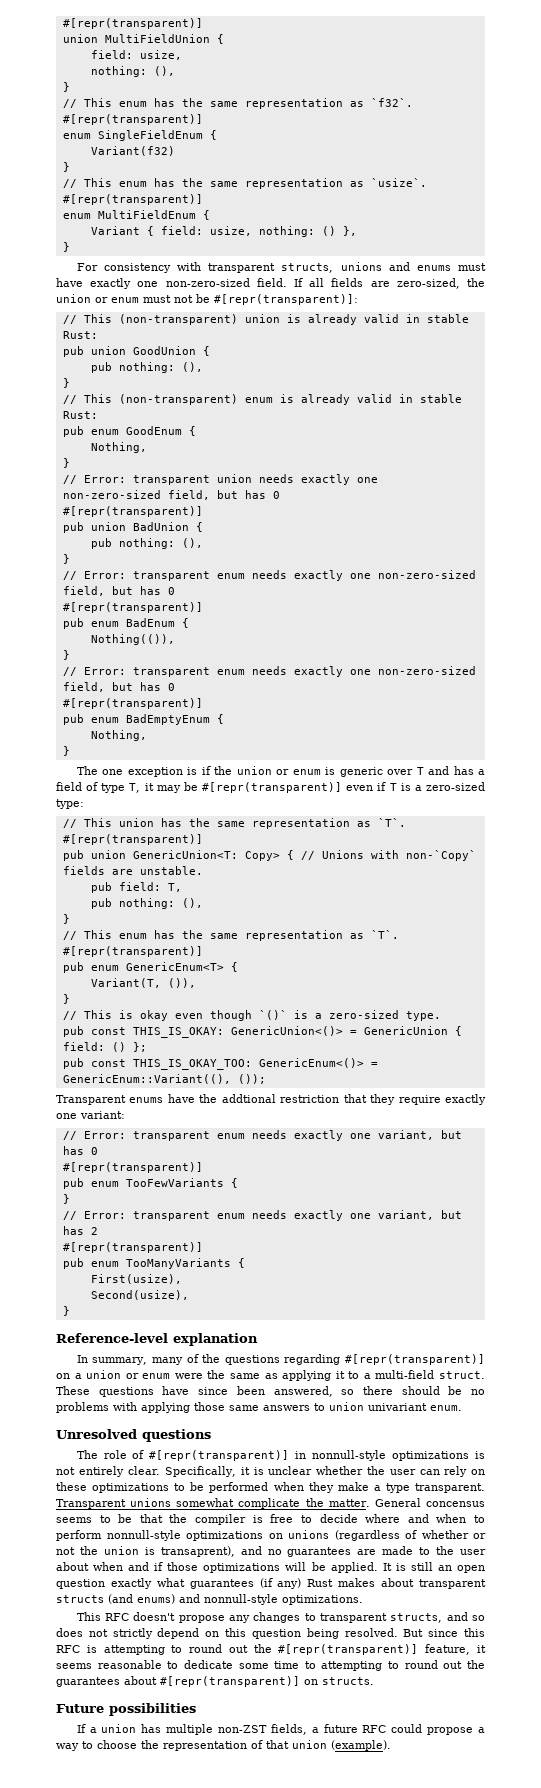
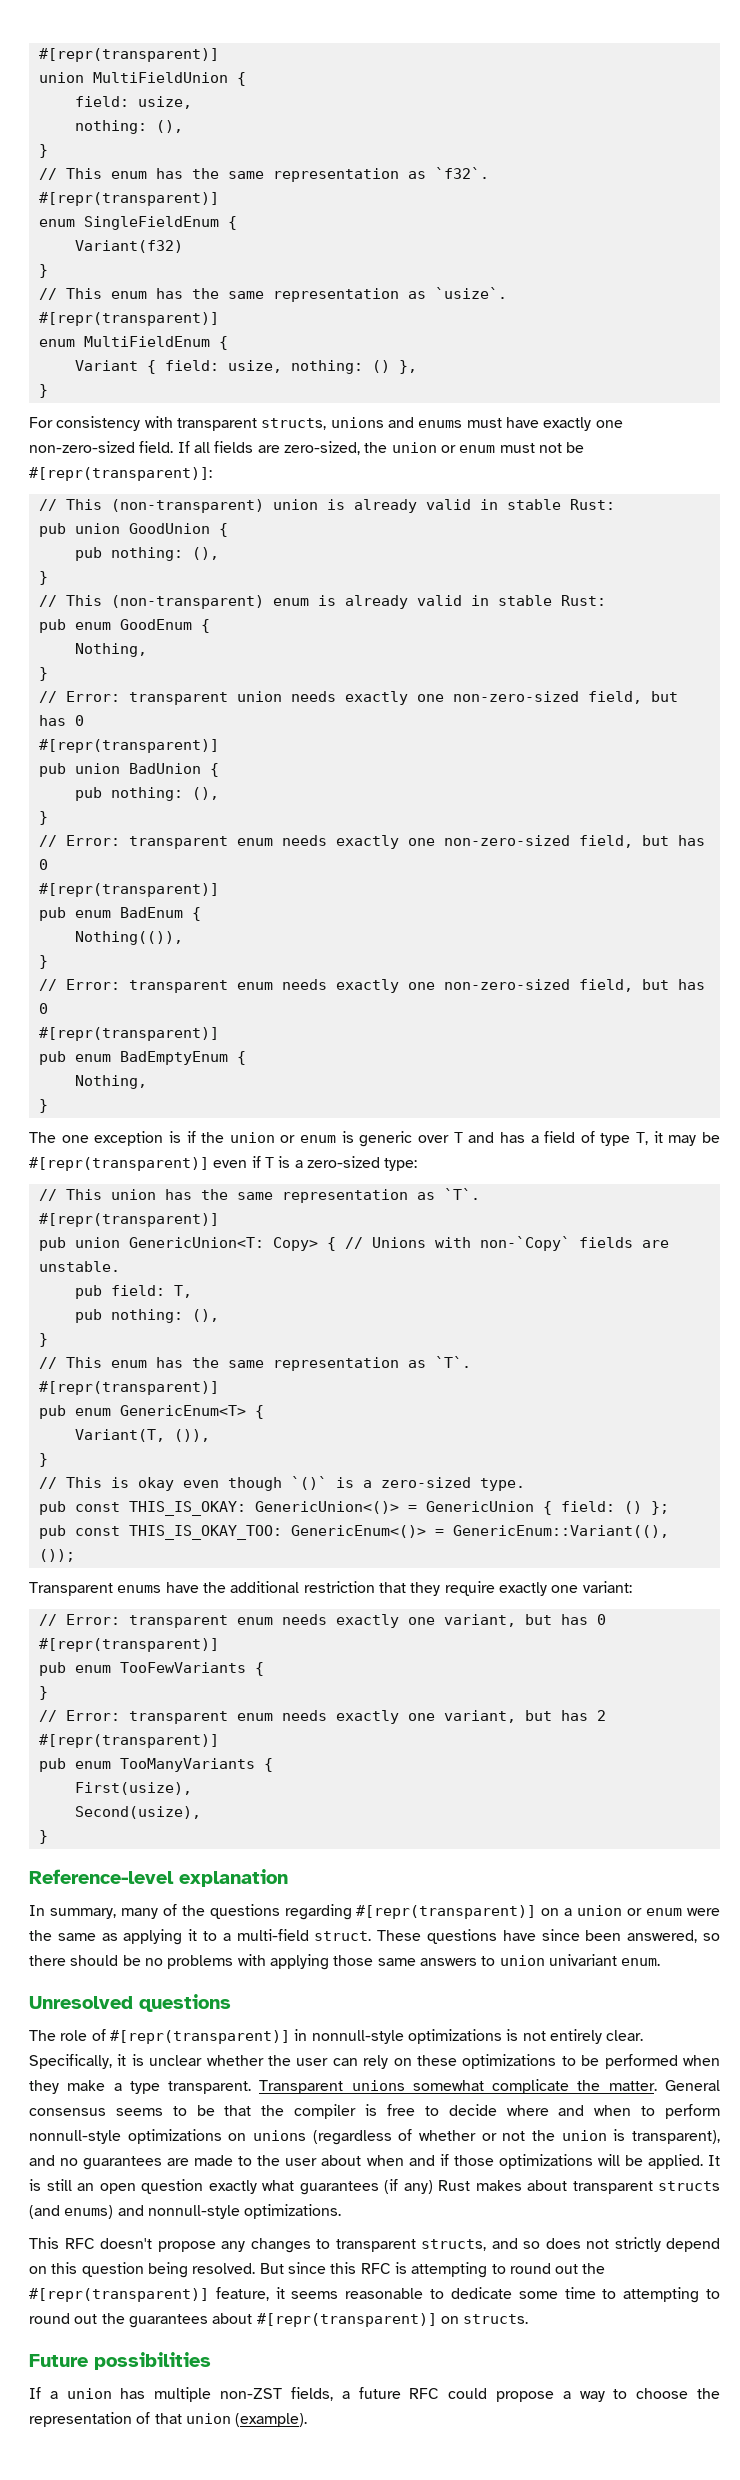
- Transparent enums have the addtional restriction that they require exactly one variant:
+ Transparent enums have the additional restriction that they require exactly one variant:
- General concensus seems to be that the compiler is free to decide where and when to perform nonnull-style optimizations on unions (regardless of whether or not the union is transaprent), and no guarantees are made to the user about when and if those optimizations will be applied.
+ General consensus seems to be that the compiler is free to decide where and when to perform nonnull-style optimizations on unions (regardless of whether or not the union is transparent), and no guarantees are made to the user about when and if those optimizations will be applied.

